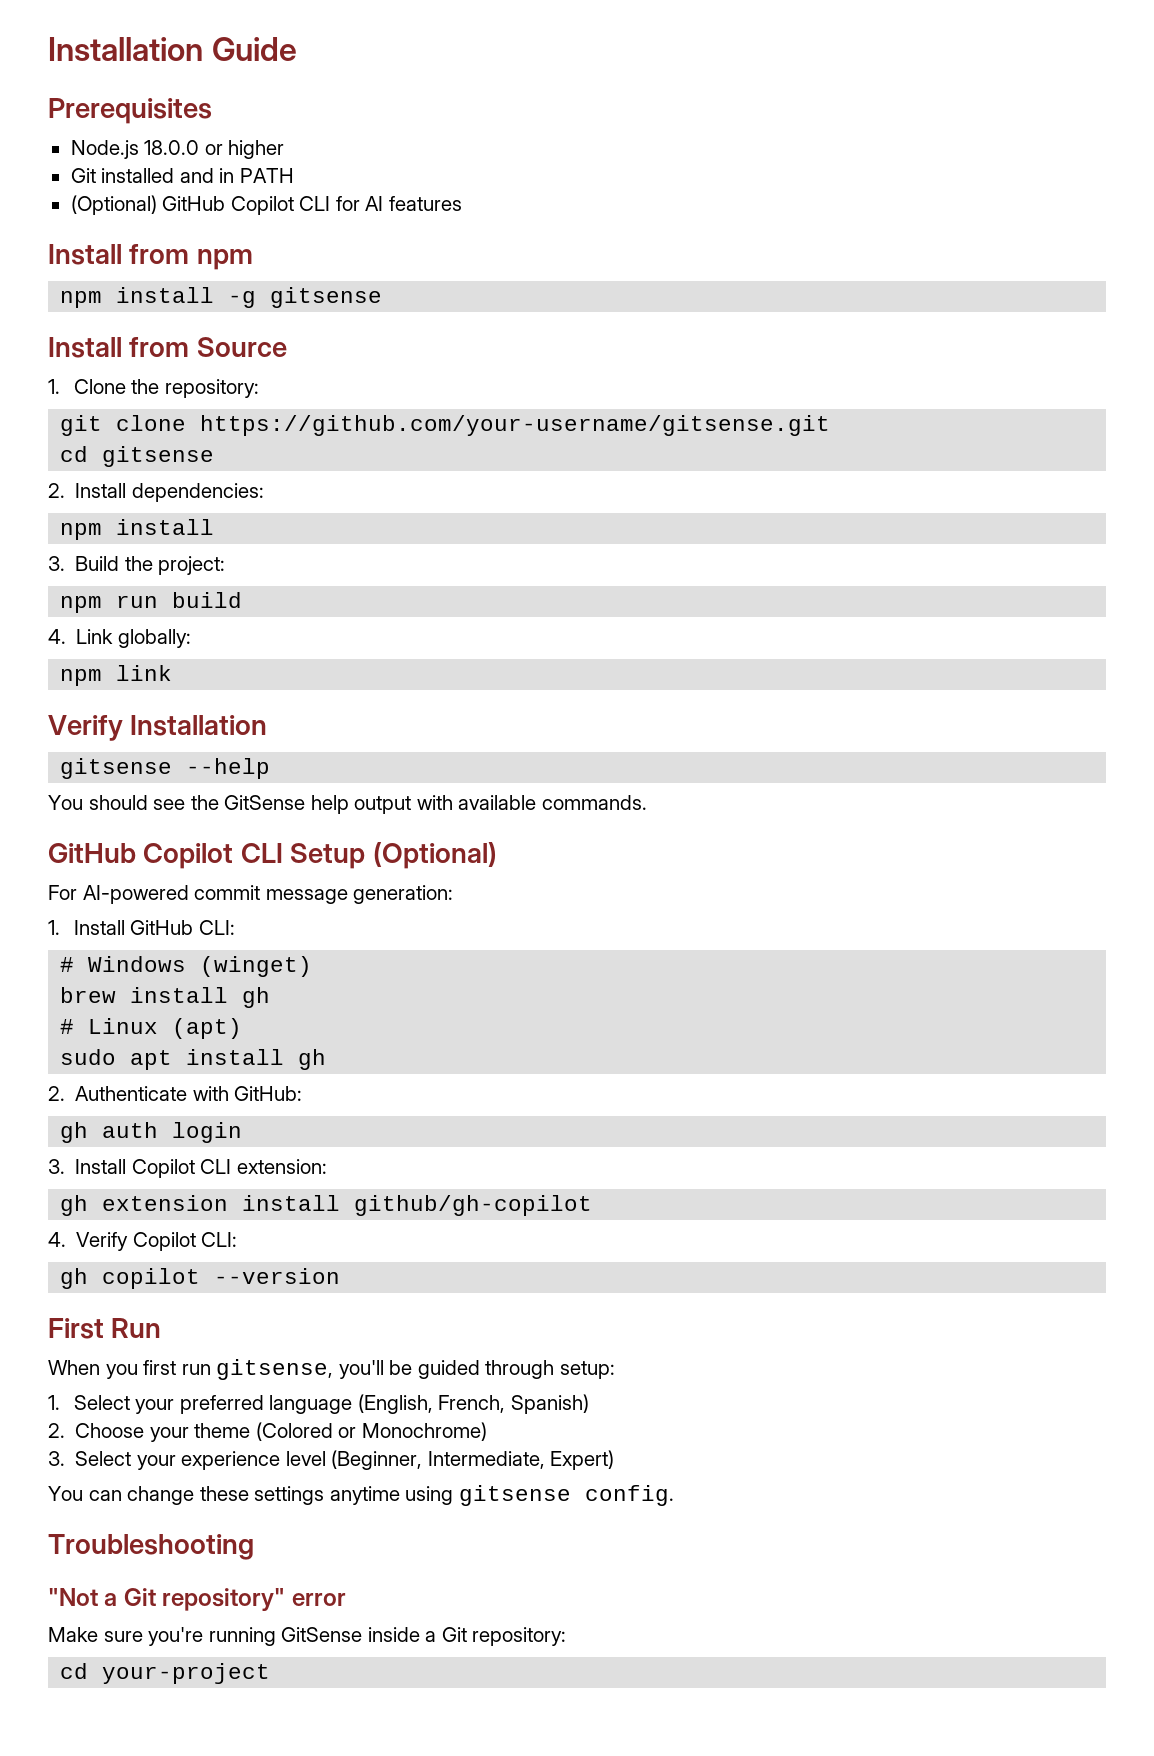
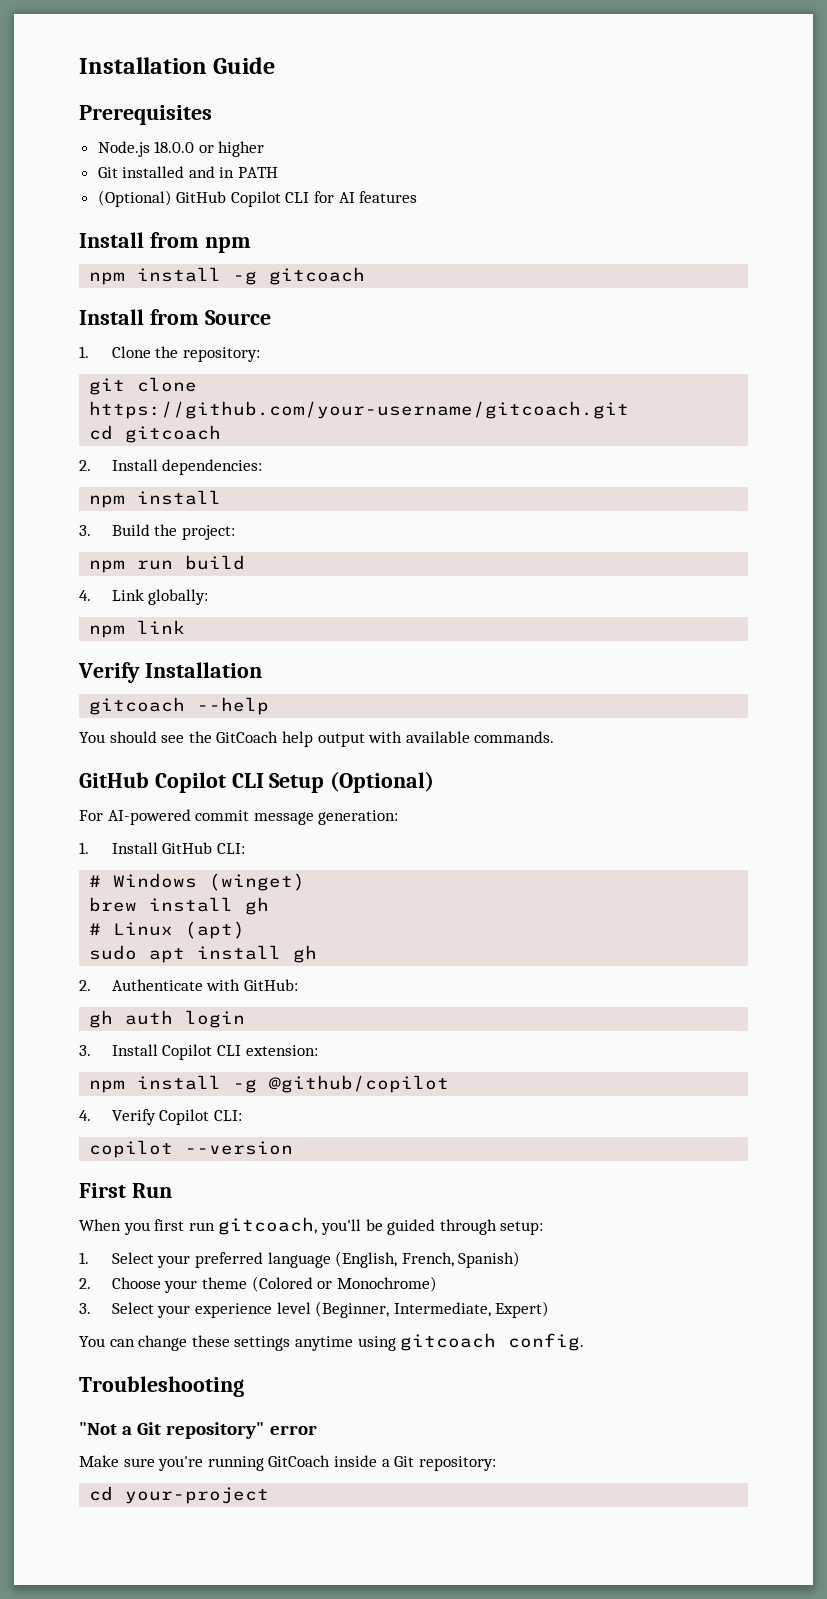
- npm install -g gitsense
+ npm install -g gitcoach
- git clone https://github.com/your-username/gitsense.git
- cd gitsense
+ git clone https://github.com/your-username/gitcoach.git
+ cd gitcoach
- gitsense --help
+ gitcoach --help
- You should see the GitSense help output with available commands.
+ You should see the GitCoach help output with available commands.
- gh extension install github/gh-copilot
+ npm install -g @github/copilot
- gh copilot --version
+ copilot --version
- When you first run gitsense, you'll be guided through setup:
+ When you first run gitcoach, you'll be guided through setup:
- You can change these settings anytime using gitsense config.
+ You can change these settings anytime using gitcoach config.
- Make sure you're running GitSense inside a Git repository:
+ Make sure you're running GitCoach inside a Git repository:

